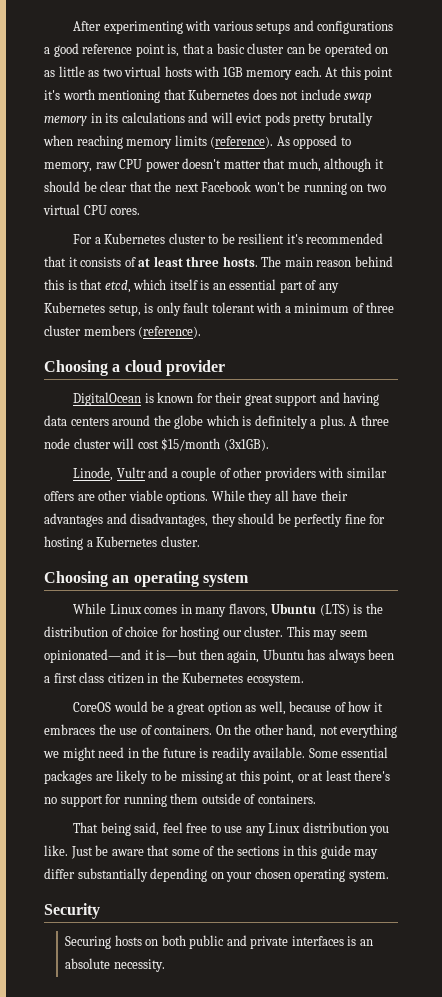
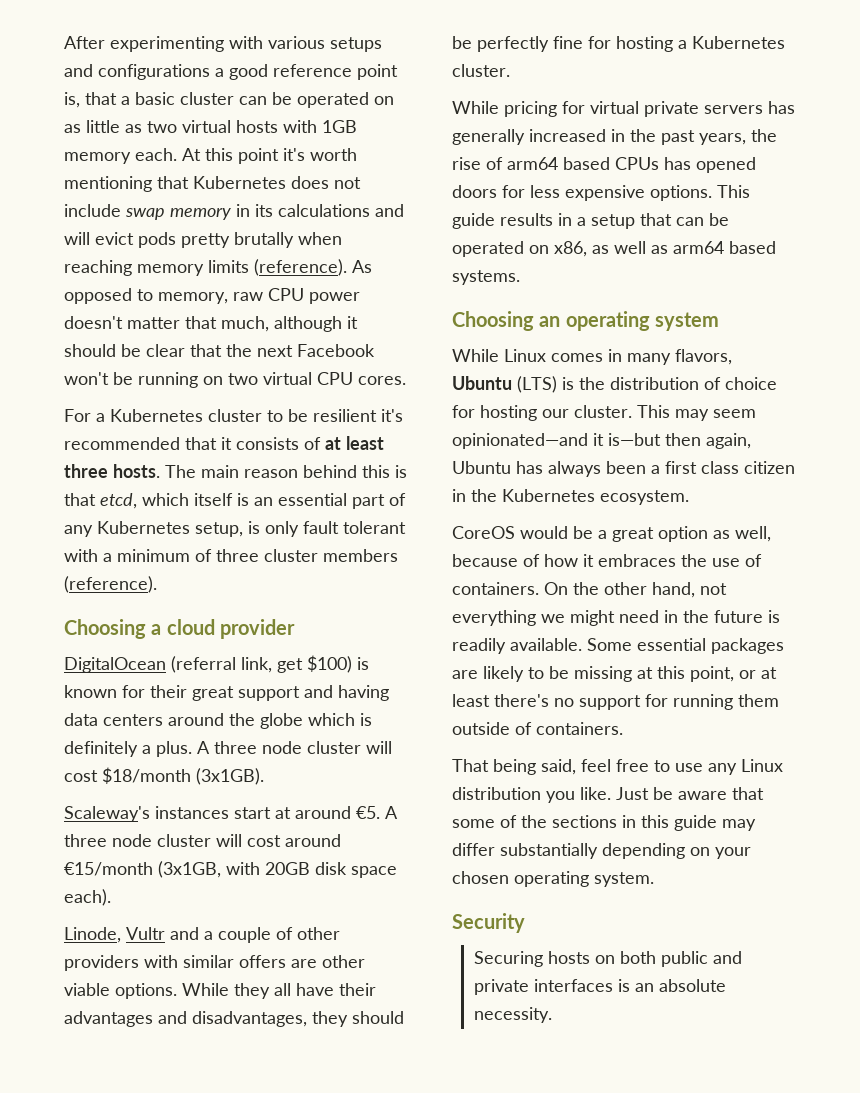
- DigitalOcean is known for their great support and having data centers around the globe which is definitely a plus.
+ DigitalOcean (referral link, get $100) is known for their great support and having data centers around the globe which is definitely a plus.
- A three node cluster will cost $15/month (3x1GB).
+ A three node cluster will cost $18/month (3x1GB).
+ Scaleway's instances start at around €5. A three node cluster will cost around €15/month (3x1GB, with 20GB disk space each).
+ While pricing for virtual private servers has generally increased in the past years, the rise of arm64 based CPUs has opened doors for less expensive options. This guide results in a setup that can be operated on x86, as well as arm64 based systems.

